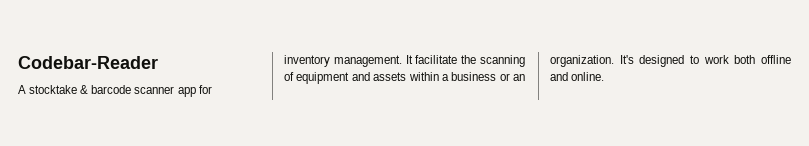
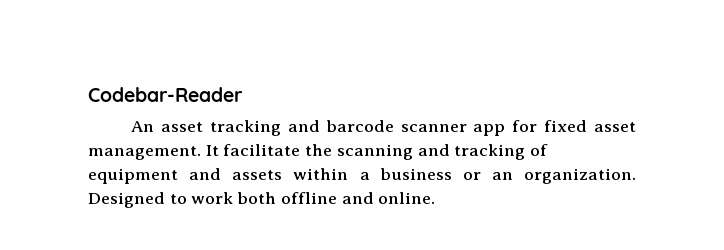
- A stocktake & barcode scanner app for inventory management.
+ An asset tracking and barcode scanner app for fixed asset management.
- It facilitate the scanning of equipment and assets within a business or an organization.
+ It facilitate the scanning and tracking of equipment and assets within a business or an organization.
- It's designed to work both offline and online.
+ Designed to work both offline and online.

